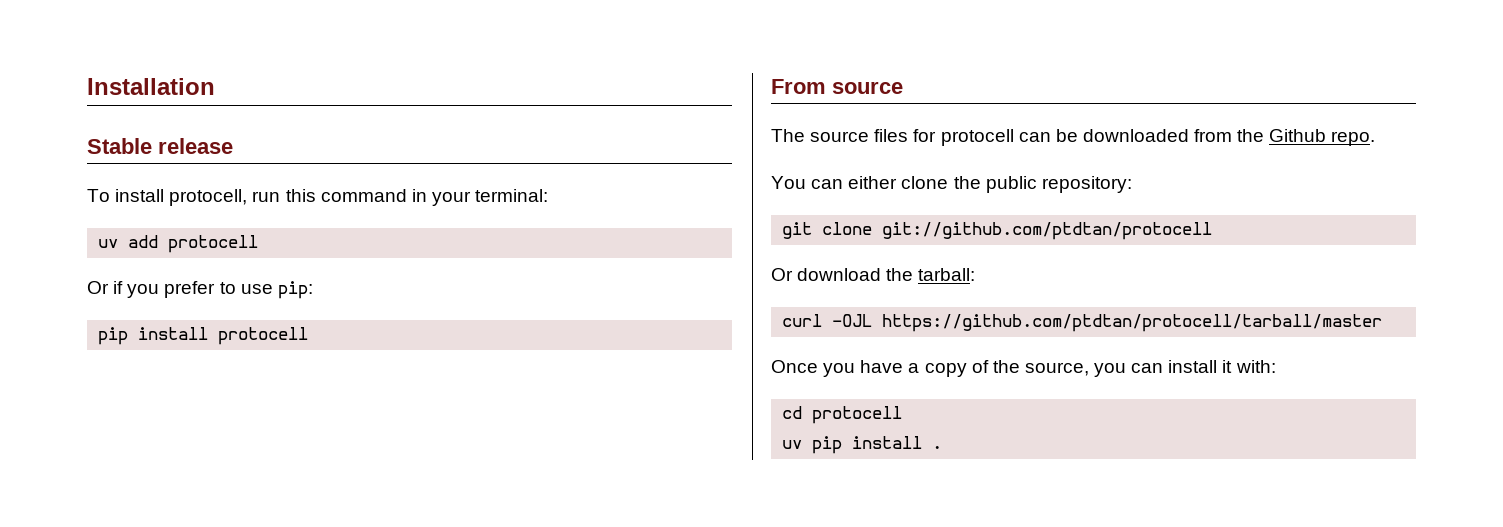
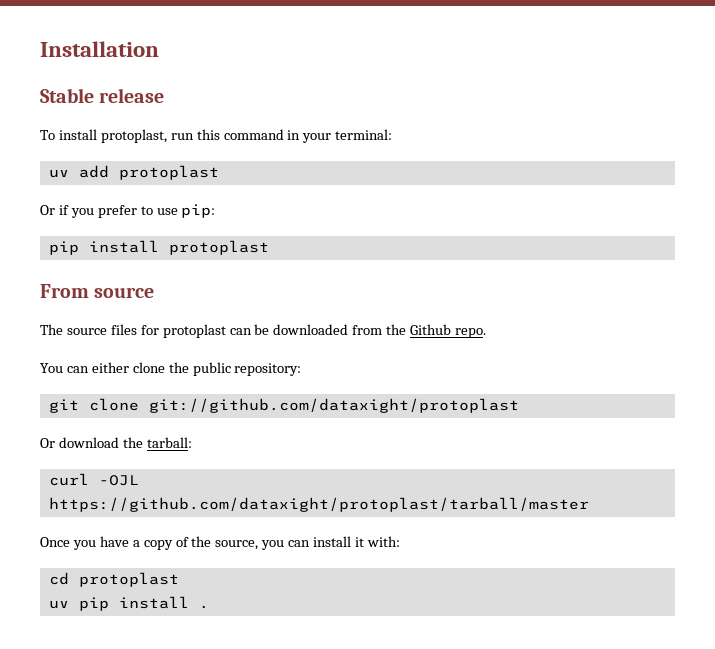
- To install protocell, run this command in your terminal:
+ To install protoplast, run this command in your terminal:
- uv add protocell
+ uv add protoplast
- pip install protocell
+ pip install protoplast
- The source files for protocell can be downloaded from the Github repo.
+ The source files for protoplast can be downloaded from the Github repo.
- git clone git://github.com/ptdtan/protocell
+ git clone git://github.com/dataxight/protoplast
- curl -OJL https://github.com/ptdtan/protocell/tarball/master
+ curl -OJL https://github.com/dataxight/protoplast/tarball/master
- cd protocell
+ cd protoplast

